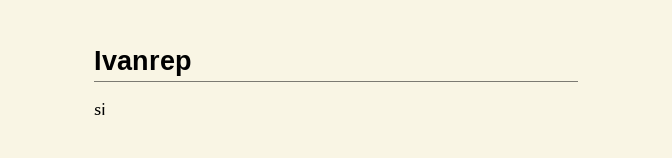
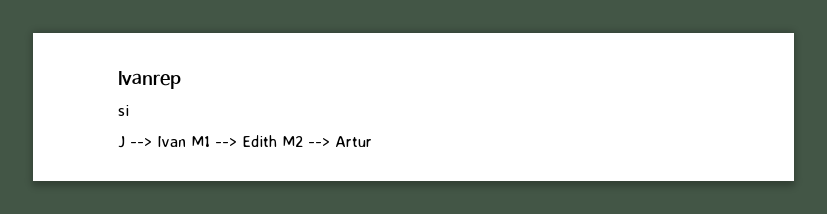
+ J --> Ivan M1 --> Edith M2 --> Artur

